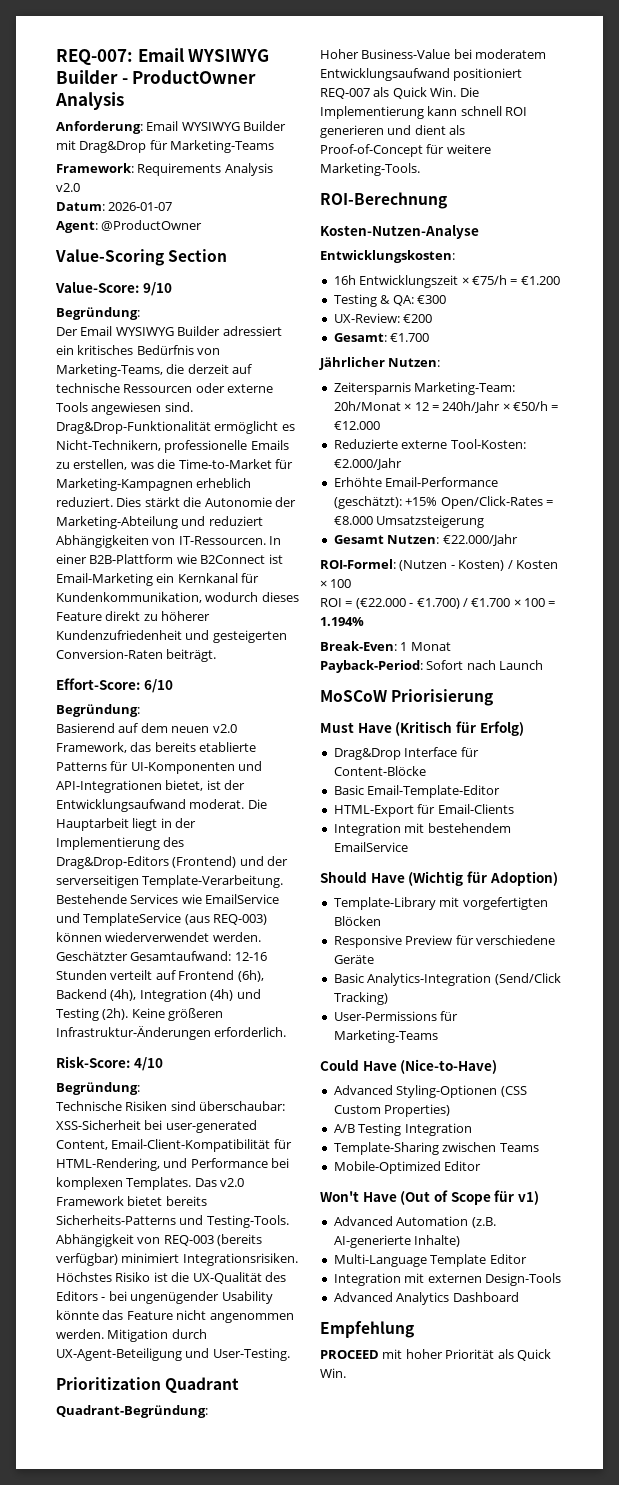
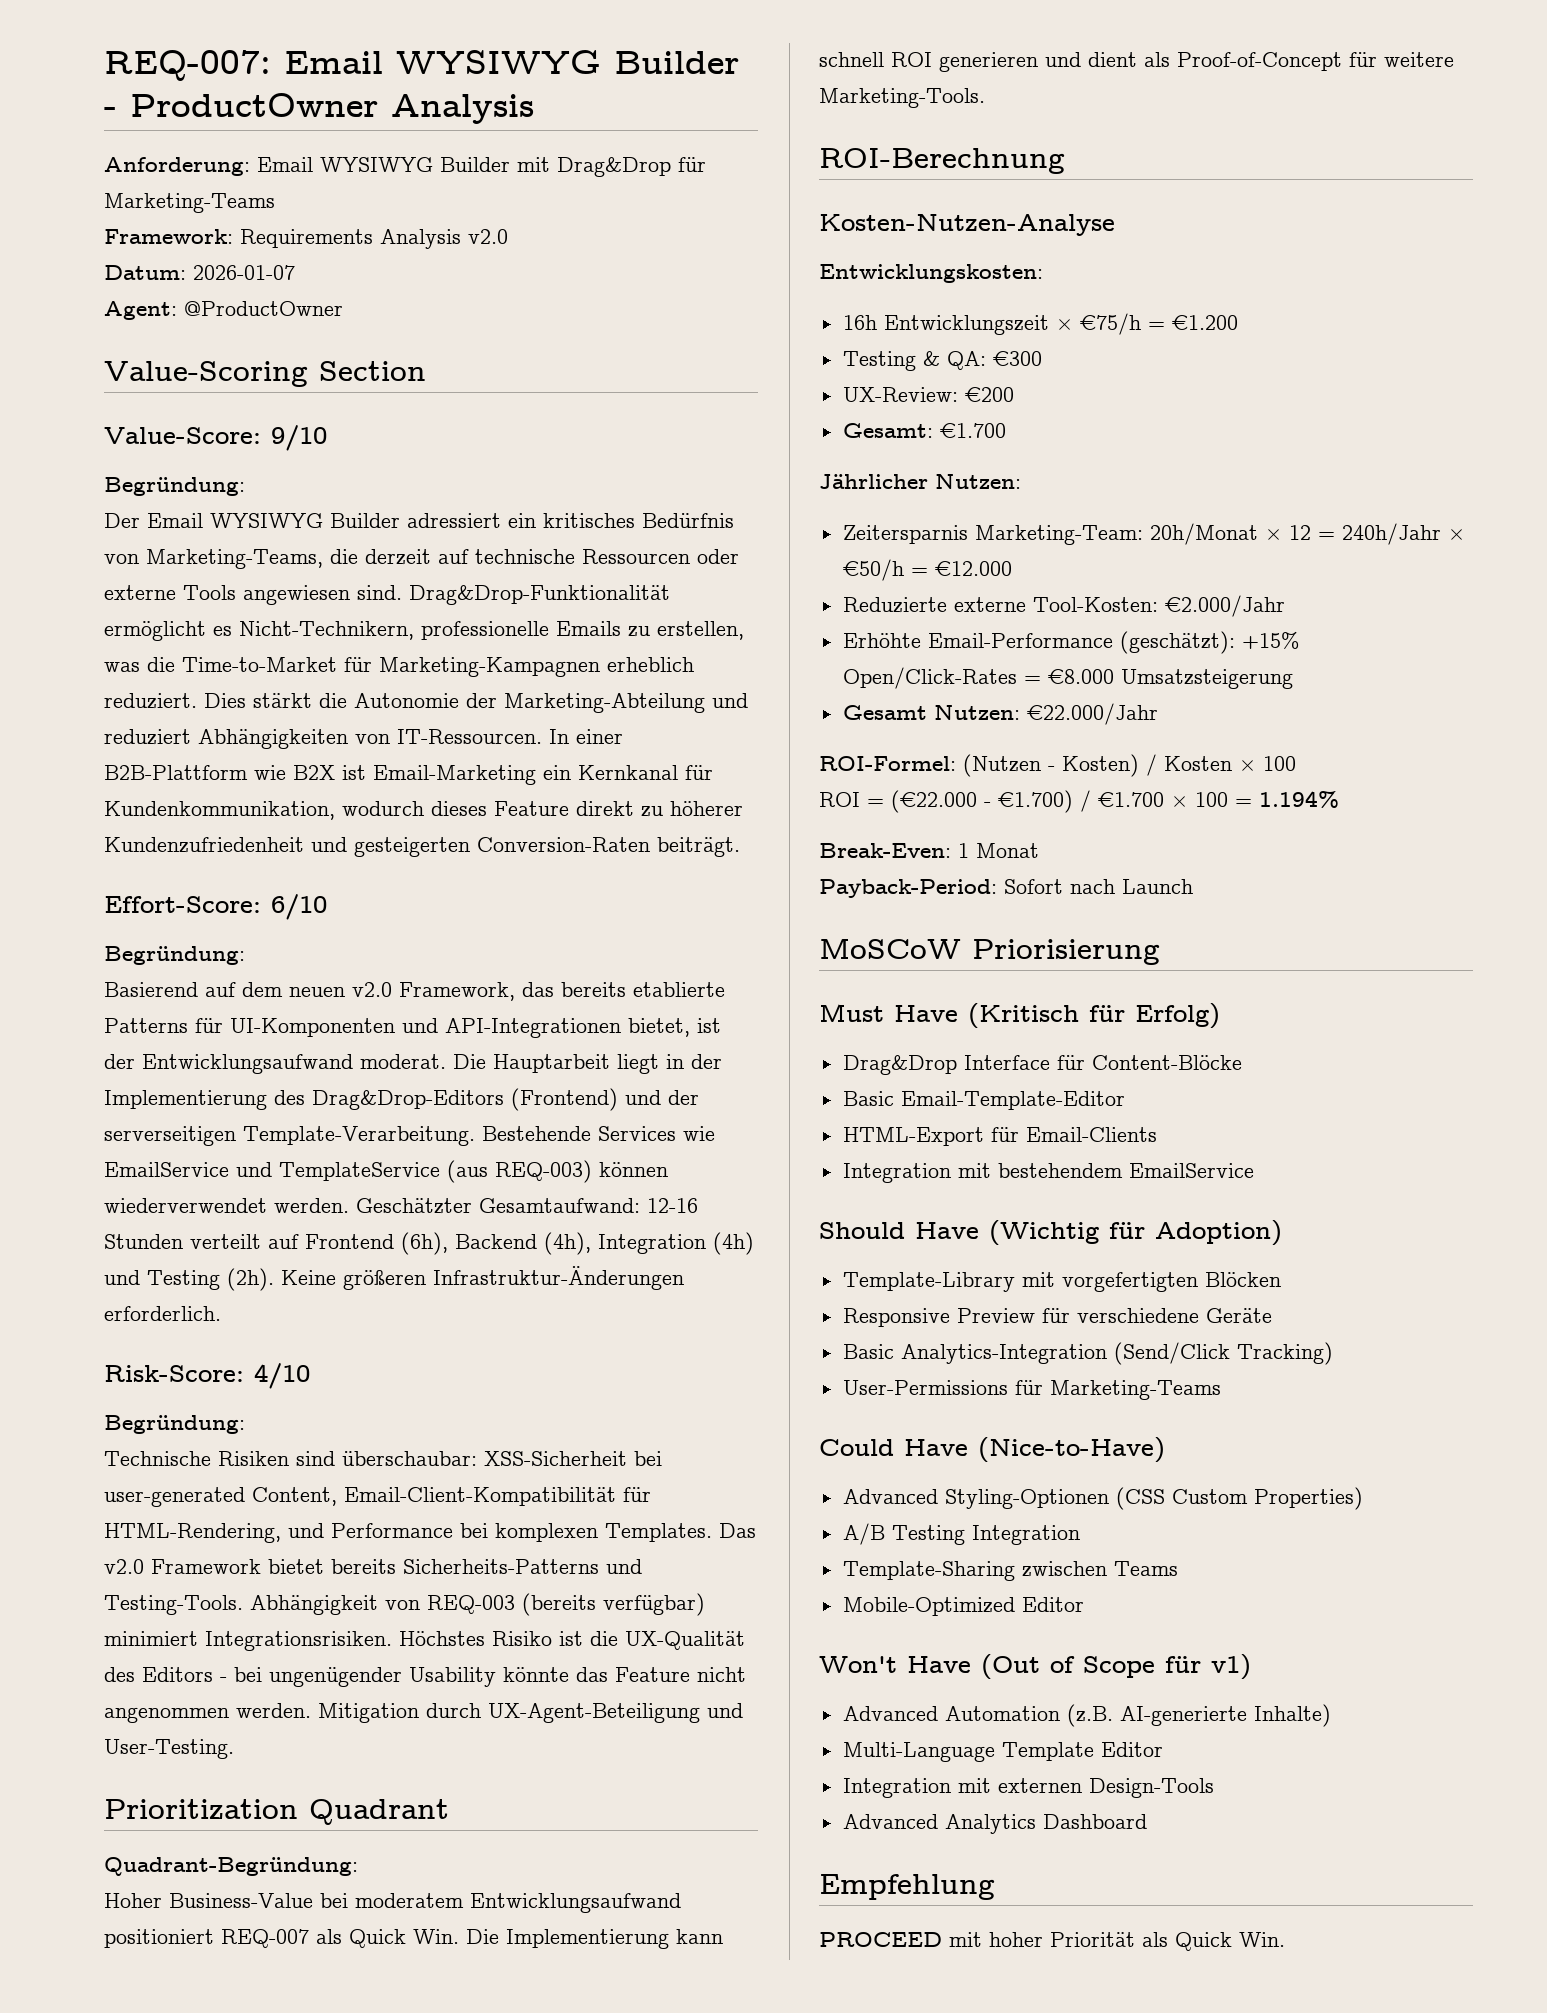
- In einer B2B-Plattform wie B2Connect ist Email-Marketing ein Kernkanal für Kundenkommunikation, wodurch dieses Feature direkt zu höherer Kundenzufriedenheit und gesteigerten Conversion-Raten beiträgt.
+ In einer B2B-Plattform wie B2X ist Email-Marketing ein Kernkanal für Kundenkommunikation, wodurch dieses Feature direkt zu höherer Kundenzufriedenheit und gesteigerten Conversion-Raten beiträgt.

